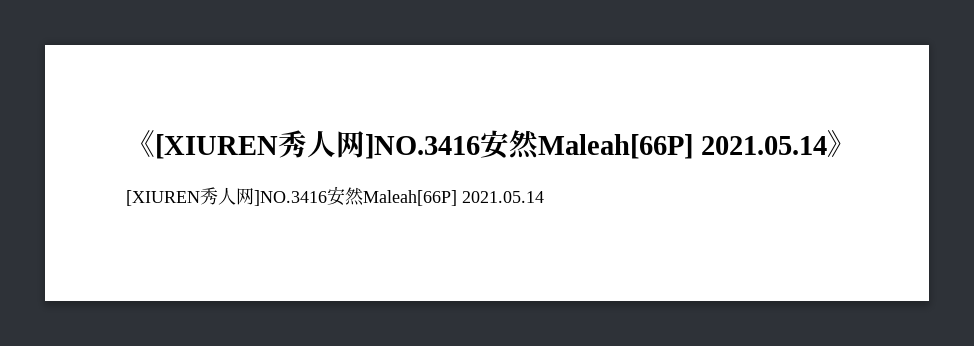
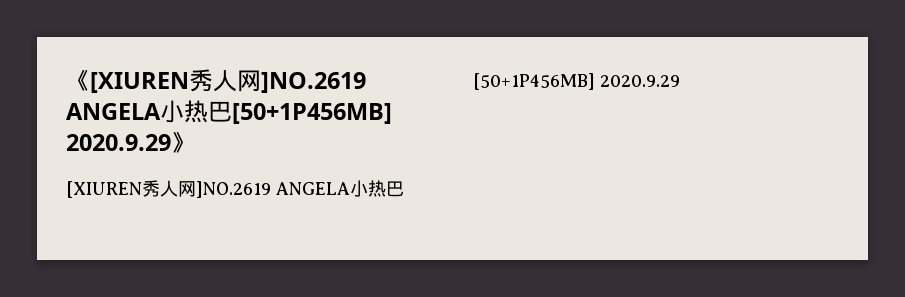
- 《[XIUREN秀人网]NO.3416安然Maleah[66P] 2021.05.14》
- [XIUREN秀人网]NO.3416安然Maleah[66P] 2021.05.14
+ 《[XIUREN秀人网]NO.2619 ANGELA小热巴[50+1P456MB] 2020.9.29》
+ [XIUREN秀人网]NO.2619 ANGELA小热巴[50+1P456MB] 2020.9.29

